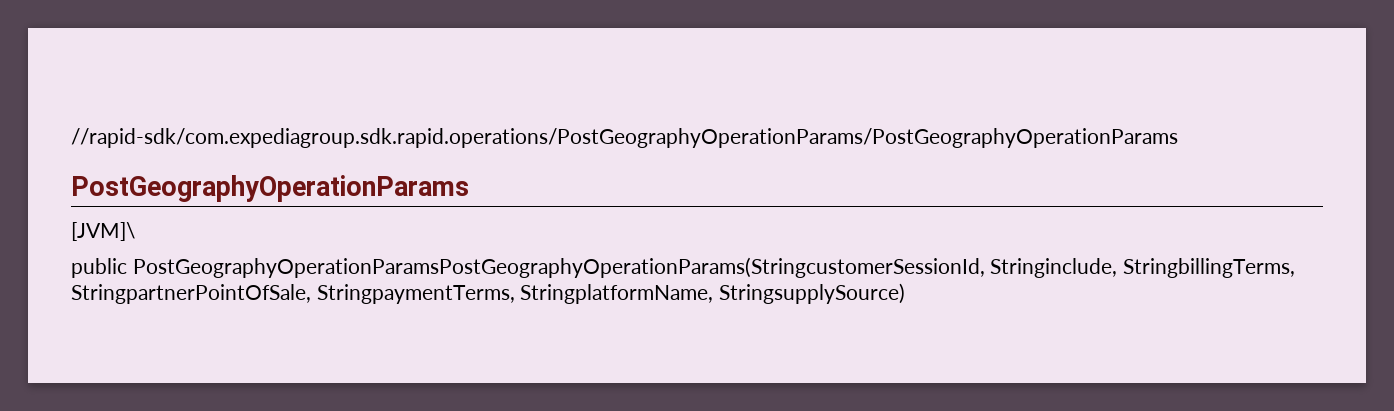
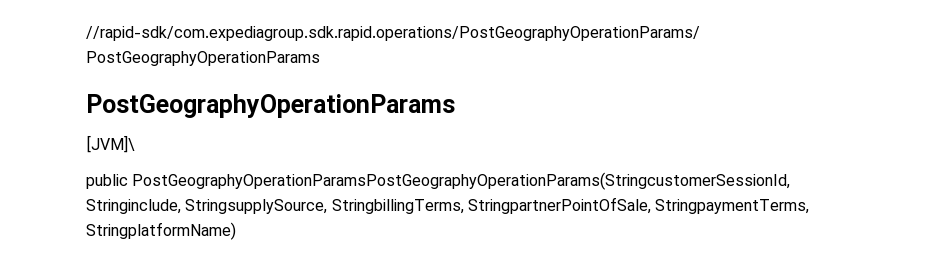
- public PostGeographyOperationParamsPostGeographyOperationParams(StringcustomerSessionId, Stringinclude, StringbillingTerms, StringpartnerPointOfSale, StringpaymentTerms, StringplatformName, StringsupplySource)
+ public PostGeographyOperationParamsPostGeographyOperationParams(StringcustomerSessionId, Stringinclude, StringsupplySource, StringbillingTerms, StringpartnerPointOfSale, StringpaymentTerms, StringplatformName)

